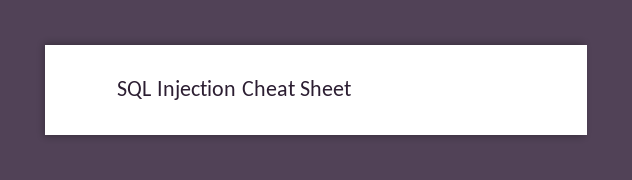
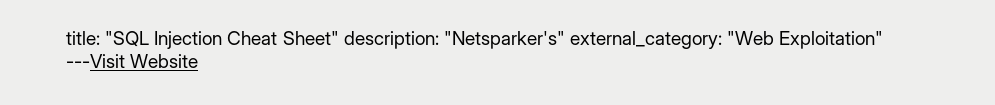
- SQL Injection Cheat Sheet
+ title: "SQL Injection Cheat Sheet" description: "Netsparker's" external_category: "Web Exploitation" ---Visit Website

